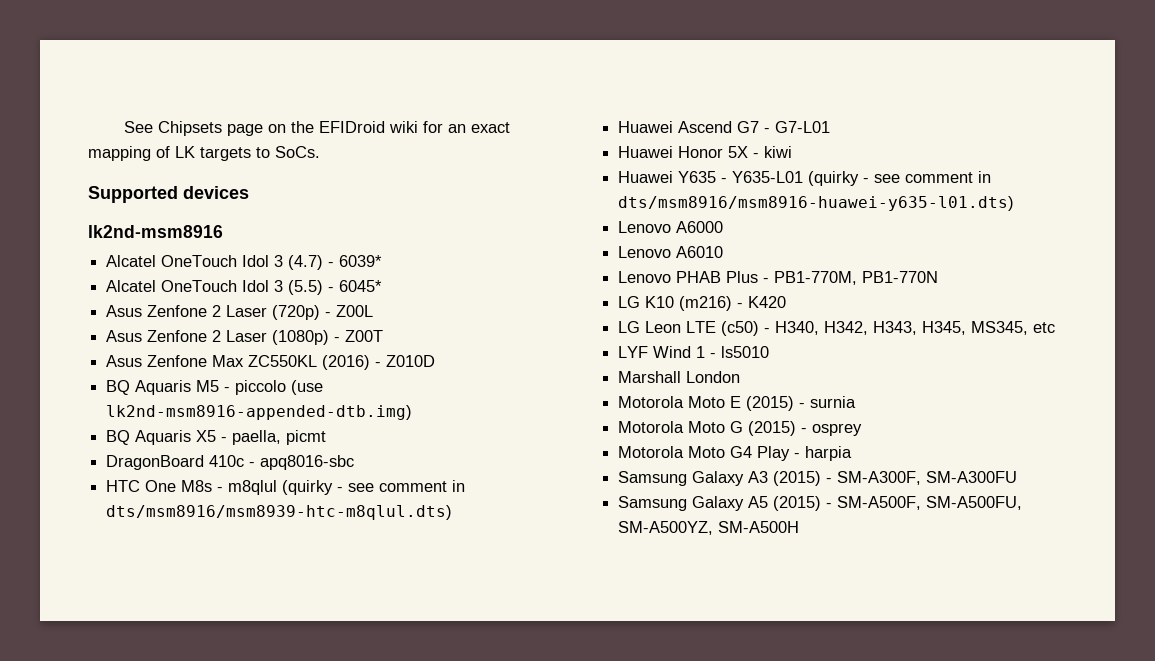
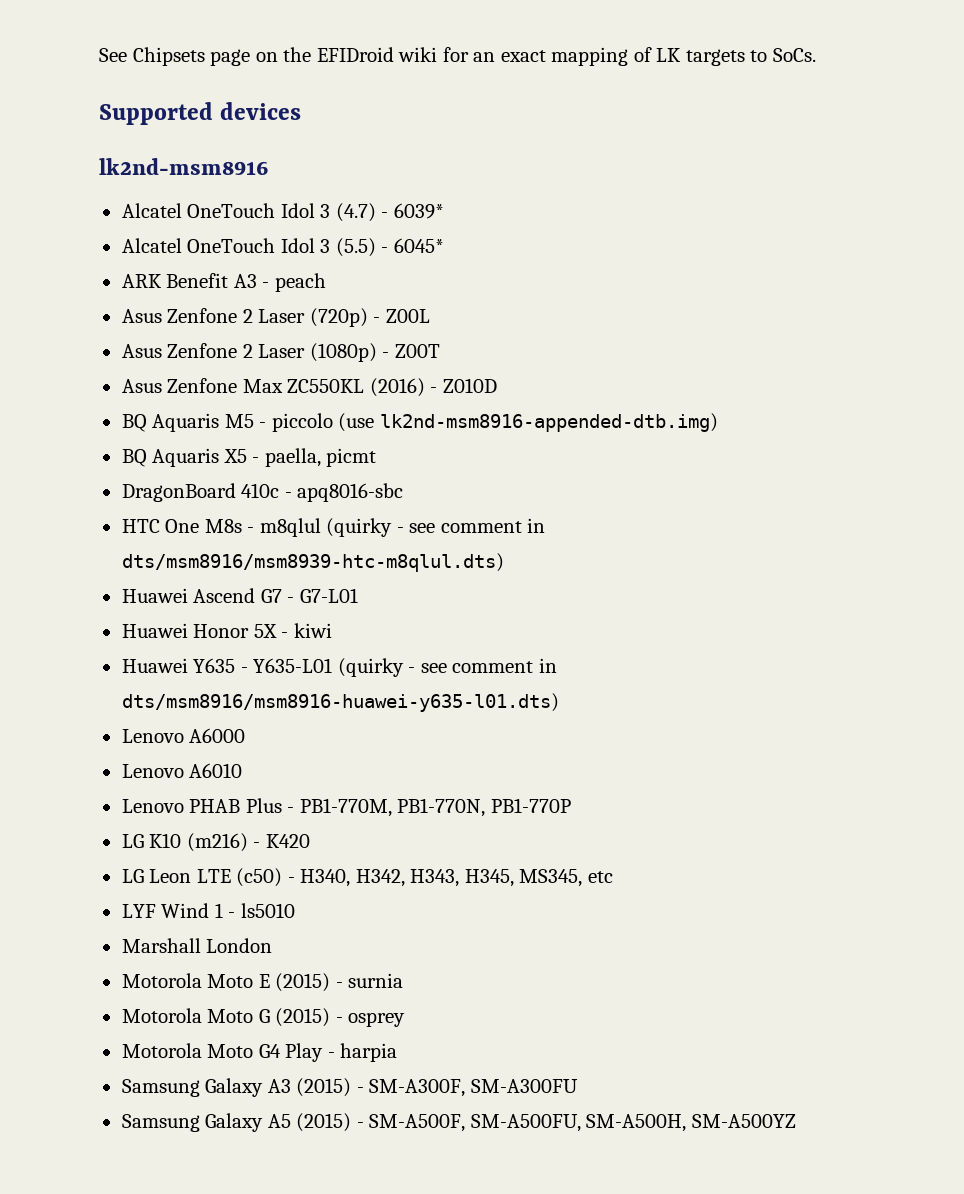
+ ARK Benefit A3 - peach
- Lenovo PHAB Plus - PB1-770M, PB1-770N
+ Lenovo PHAB Plus - PB1-770M, PB1-770N, PB1-770P
- Samsung Galaxy A5 (2015) - SM-A500F, SM-A500FU, SM-A500YZ, SM-A500H
+ Samsung Galaxy A5 (2015) - SM-A500F, SM-A500FU, SM-A500H, SM-A500YZ

